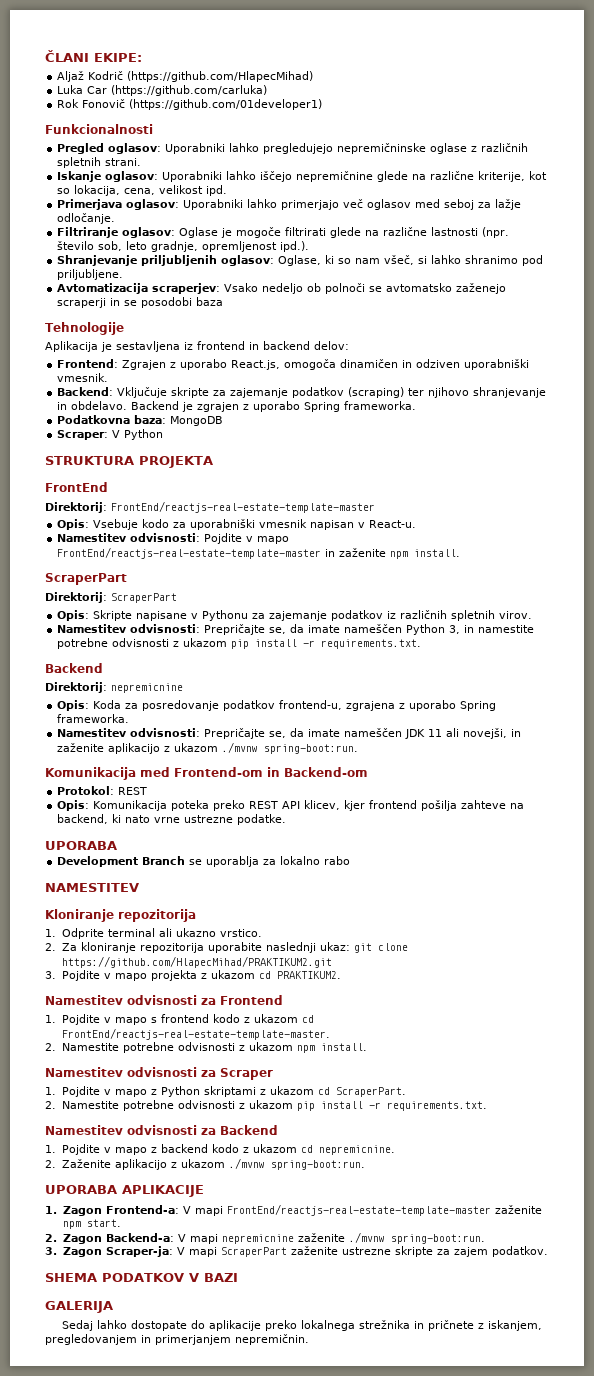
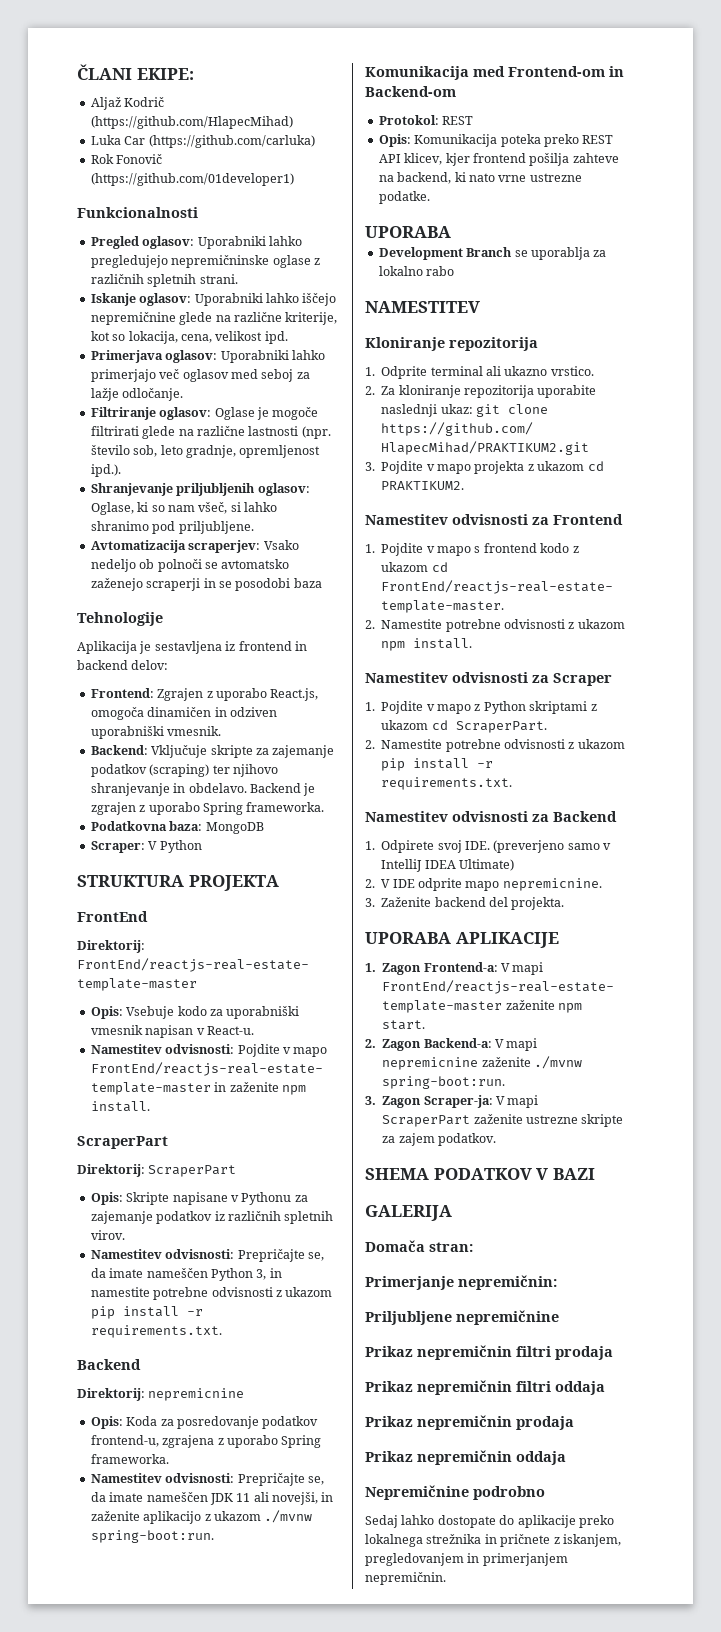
- 1. Pojdite v mapo z backend kodo z ukazom cd nepremicnine.
- 2. Zaženite aplikacijo z ukazom ./mvnw spring-boot:run.
+ 1. Odpirete svoj IDE. (preverjeno samo v IntelliJ IDEA Ultimate)
+ 2. V IDE odprite mapo nepremicnine.
+ 3. Zaženite backend del projekta.
+ Domača stran:
+ Primerjanje nepremičnin:
+ Priljubljene nepremičnine
+ Prikaz nepremičnin filtri prodaja
+ Prikaz nepremičnin filtri oddaja
+ Prikaz nepremičnin prodaja
+ Prikaz nepremičnin oddaja
+ Nepremičnine podrobno

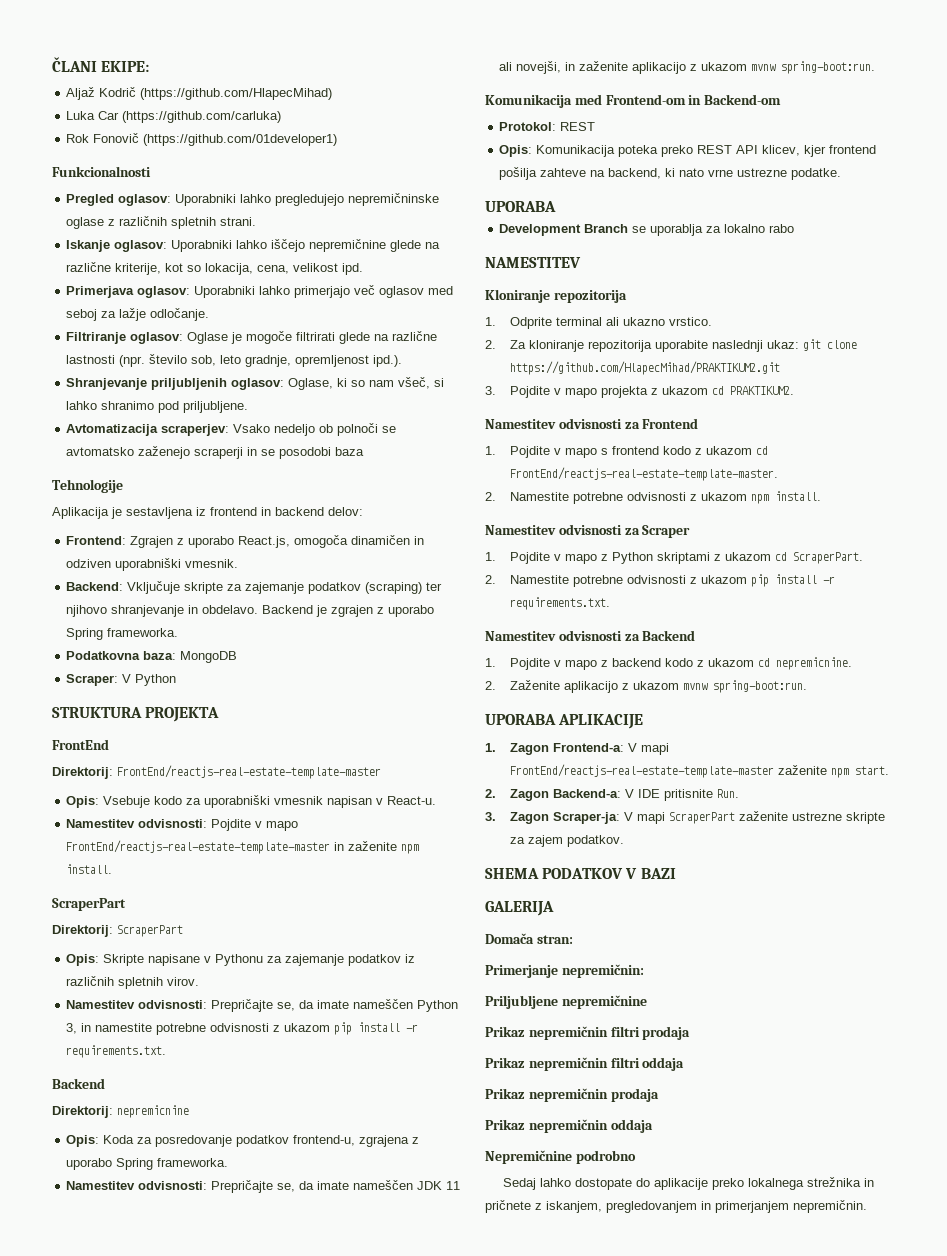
- Namestitev odvisnosti: Prepričajte se, da imate nameščen JDK 11 ali novejši, in zaženite aplikacijo z ukazom ./mvnw spring-boot:run.
+ Namestitev odvisnosti: Prepričajte se, da imate nameščen JDK 11 ali novejši, in zaženite aplikacijo z ukazom mvnw spring-boot:run.
- 1. Odpirete svoj IDE. (preverjeno samo v IntelliJ IDEA Ultimate)
- 2. V IDE odprite mapo nepremicnine.
- 3. Zaženite backend del projekta.
+ 1. Pojdite v mapo z backend kodo z ukazom cd nepremicnine.
+ 2. Zaženite aplikacijo z ukazom mvnw spring-boot:run.
- 2. Zagon Backend-a: V mapi nepremicnine zaženite ./mvnw spring-boot:run.
+ 2. Zagon Backend-a: V IDE pritisnite Run.

